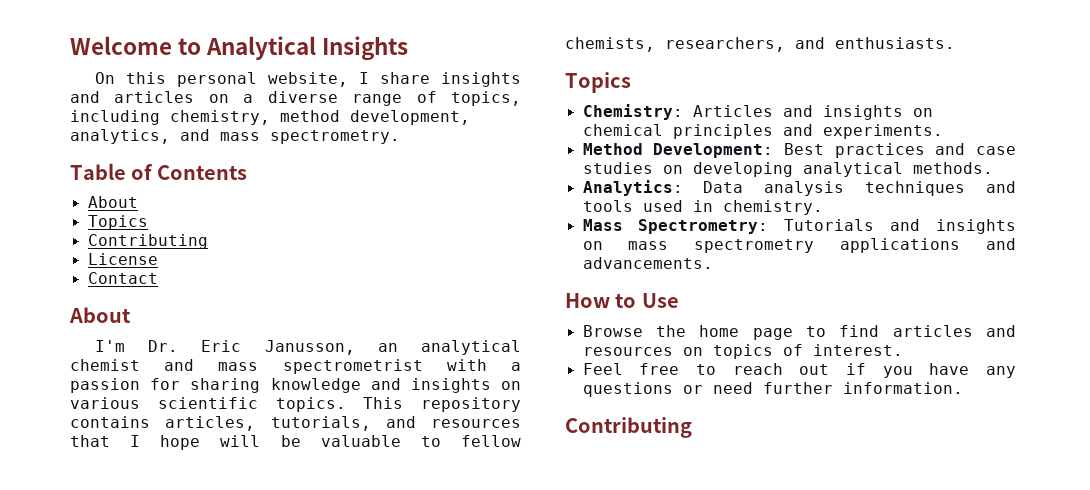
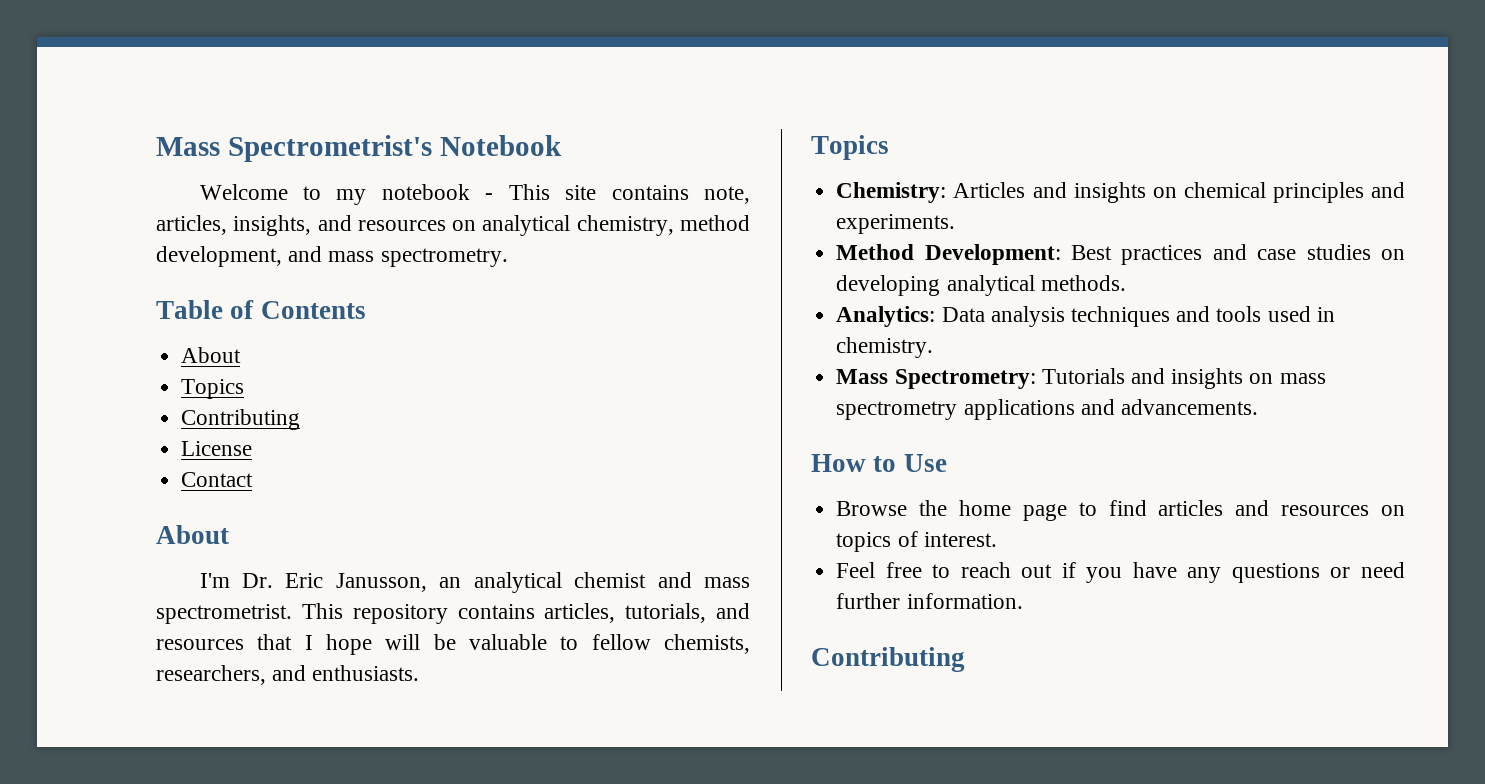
- Welcome to Analytical Insights
- On this personal website, I share insights and articles on a diverse range of topics, including chemistry, method development, analytics, and mass spectrometry.
+ Mass Spectrometrist's Notebook
+ Welcome to my notebook - This site contains note, articles, insights, and resources on analytical chemistry, method development, and mass spectrometry.
- I'm Dr. Eric Janusson, an analytical chemist and mass spectrometrist with a passion for sharing knowledge and insights on various scientific topics.
+ I'm Dr. Eric Janusson, an analytical chemist and mass spectrometrist.

